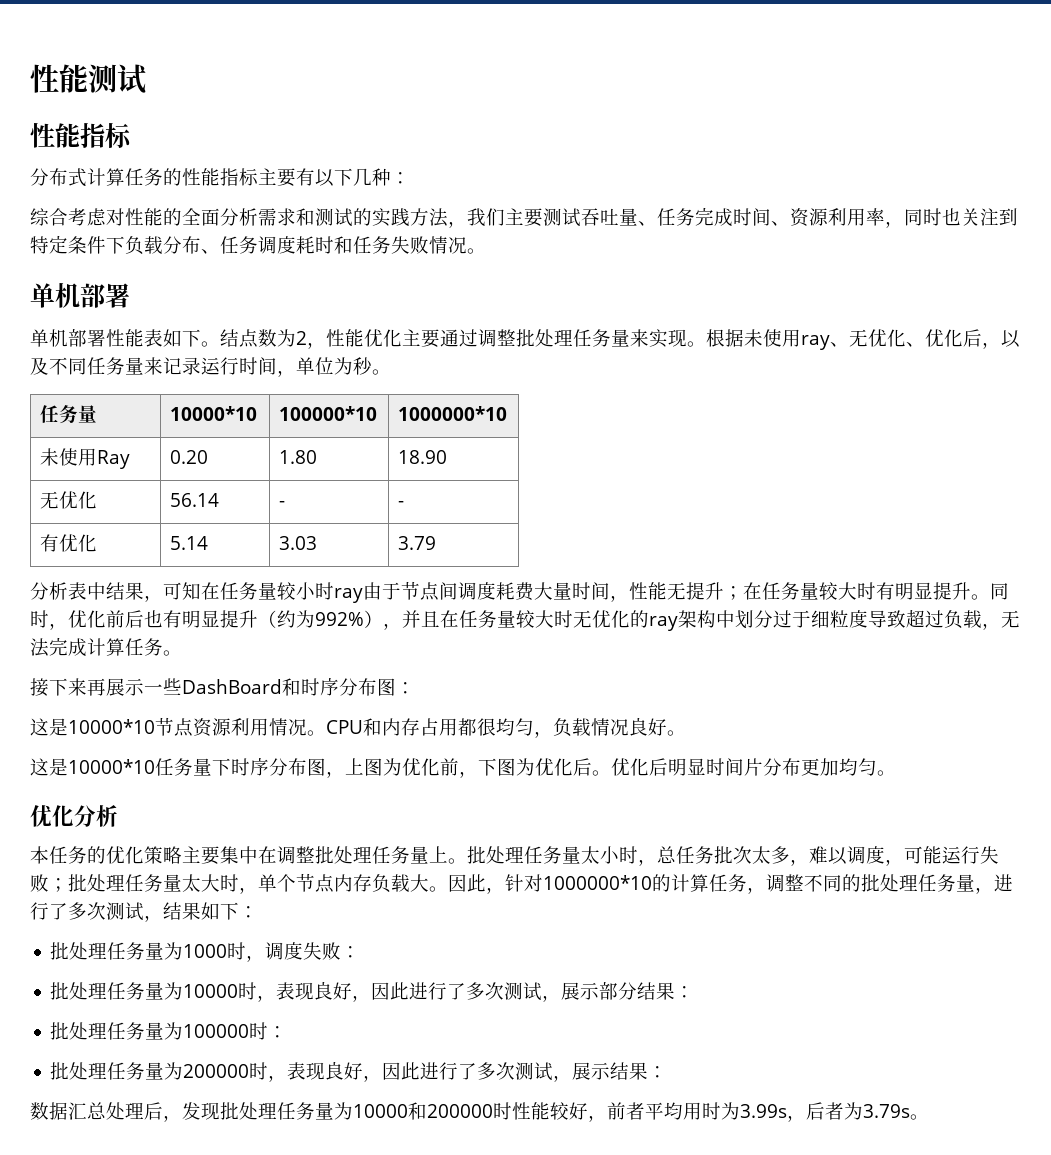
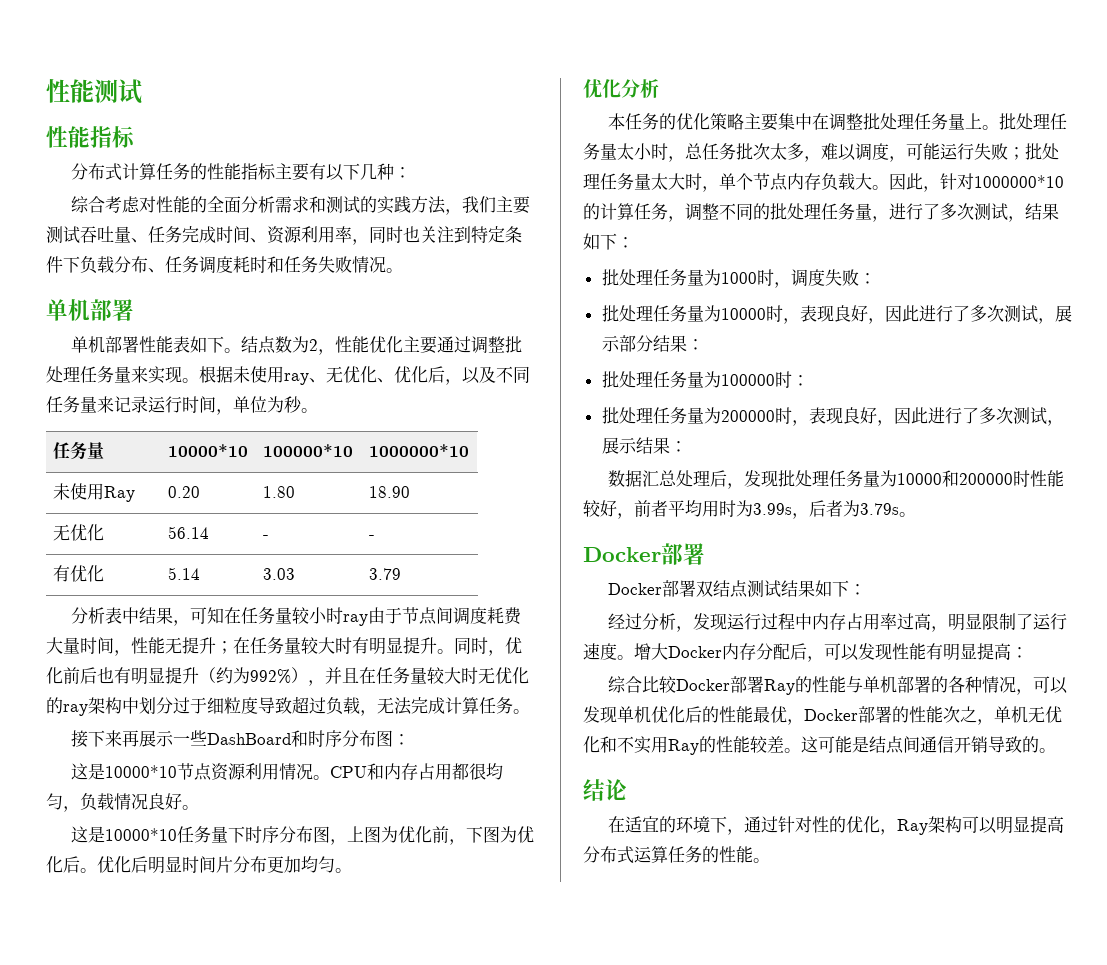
  数据汇总处理后，发现批处理任务量为10000和200000时性能较好，前者平均用时为3.99s，后者为3.79s。
+ Docker部署
+ Docker部署双结点测试结果如下：
+ 经过分析，发现运行过程中内存占用率过高，明显限制了运行速度。增大Docker内存分配后，可以发现性能有明显提高：
+ 综合比较Docker部署Ray的性能与单机部署的各种情况，可以发现单机优化后的性能最优，Docker部署的性能次之，单机无优化和不实用Ray的性能较差。这可能是结点间通信开销导致的。
+ 结论
+ 在适宜的环境下，通过针对性的优化，Ray架构可以明显提高分布式运算任务的性能。

